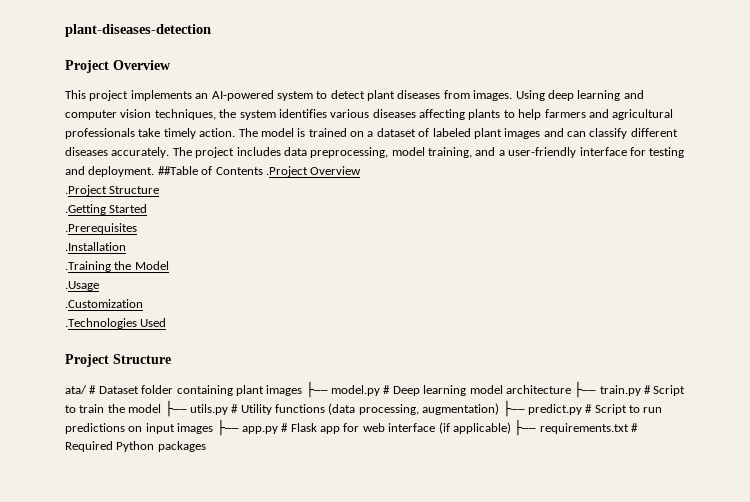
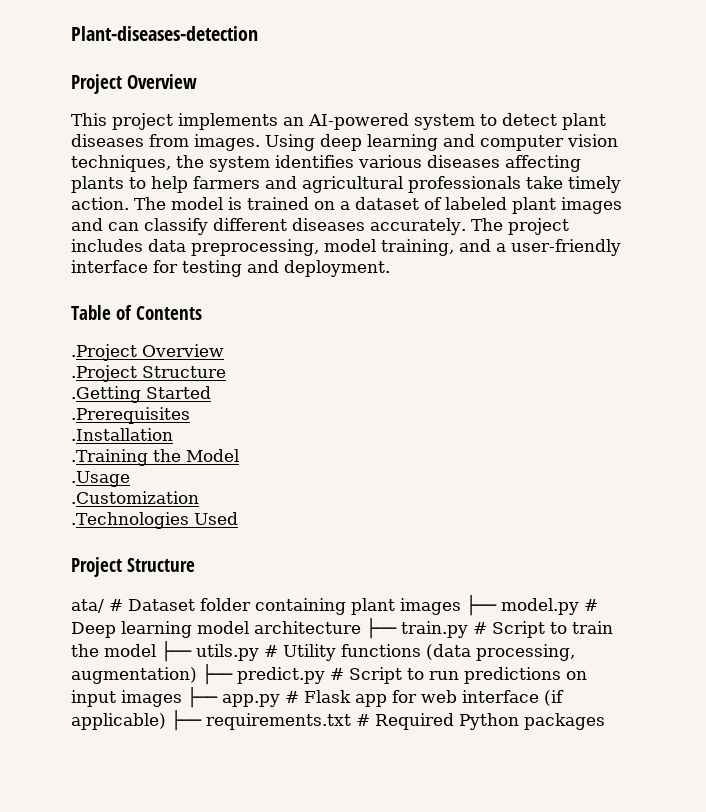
- plant-diseases-detection
+ Plant-diseases-detection
- The project includes data preprocessing, model training, and a user-friendly interface for testing and deployment. ##Table of Contents .Project Overview
+ The project includes data preprocessing, model training, and a user-friendly interface for testing and deployment.
+ Table of Contents
+ .Project Overview

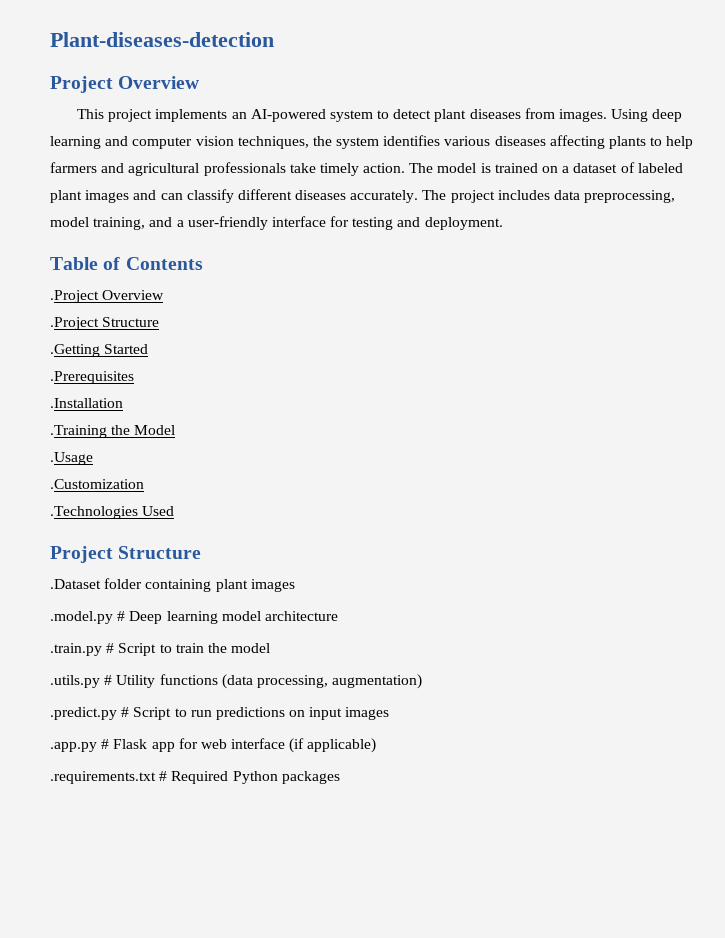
- ata/ # Dataset folder containing plant images ├── model.py # Deep learning model architecture ├── train.py # Script to train the model ├── utils.py # Utility functions (data processing, augmentation) ├── predict.py # Script to run predictions on input images ├── app.py # Flask app for web interface (if applicable) ├── requirements.txt # Required Python packages
+ .Dataset folder containing plant images
+ .model.py # Deep learning model architecture
+ .train.py # Script to train the model
+ .utils.py # Utility functions (data processing, augmentation)
+ .predict.py # Script to run predictions on input images
+ .app.py # Flask app for web interface (if applicable)
+ .requirements.txt # Required Python packages

